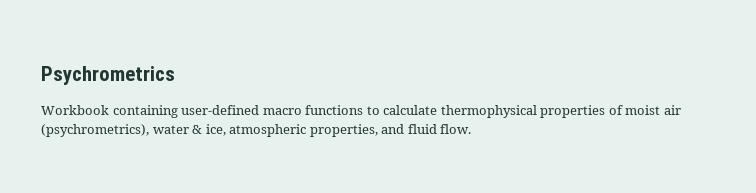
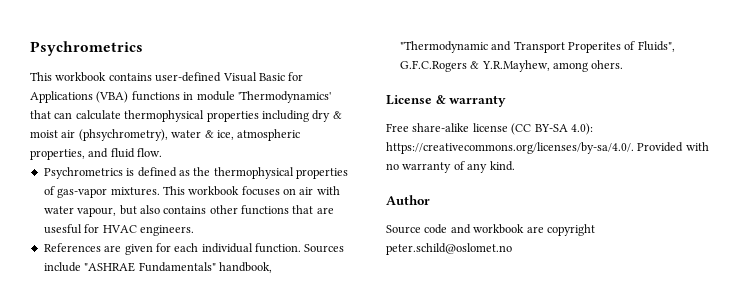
- Workbook containing user-defined macro functions to calculate thermophysical properties of moist air (psychrometrics), water & ice, atmospheric properties, and fluid flow.
+ This workbook contains user-defined Visual Basic for Applications (VBA) functions in module 'Thermodynamics' that can calculate thermophysical properties including dry & moist air (phsychrometry), water & ice, atmospheric properties, and fluid flow.
+ Psychrometrics is defined as the thermophysical properties of gas-vapor mixtures. This workbook focuses on air with water vapour, but also contains other functions that are usesful for HVAC engineers.
+ References are given for each individual function. Sources include "ASHRAE Fundamentals" handbook, "Thermodynamic and Transport Properites of Fluids", G.F.C.Rogers & Y.R.Mayhew, among ohers.
+ License & warranty
+ Free share-alike license (CC BY-SA 4.0): https://creativecommons.org/licenses/by-sa/4.0/. Provided with no warranty of any kind.
+ Author
+ Source code and workbook are copyright peter.schild@oslomet.no

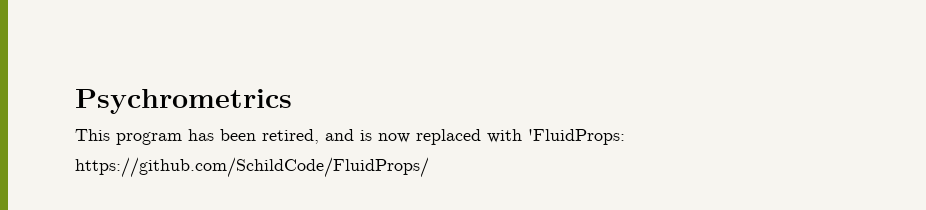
- This workbook contains user-defined Visual Basic for Applications (VBA) functions in module 'Thermodynamics' that can calculate thermophysical properties including dry & moist air (phsychrometry), water & ice, atmospheric properties, and fluid flow.
- Psychrometrics is defined as the thermophysical properties of gas-vapor mixtures. This workbook focuses on air with water vapour, but also contains other functions that are usesful for HVAC engineers.
- References are given for each individual function. Sources include "ASHRAE Fundamentals" handbook, "Thermodynamic and Transport Properites of Fluids", G.F.C.Rogers & Y.R.Mayhew, among ohers.
- License & warranty
- Free share-alike license (CC BY-SA 4.0): https://creativecommons.org/licenses/by-sa/4.0/. Provided with no warranty of any kind.
- Author
- Source code and workbook are copyright peter.schild@oslomet.no
+ This program has been retired, and is now replaced with 'FluidProps:
+ https://github.com/SchildCode/FluidProps/

